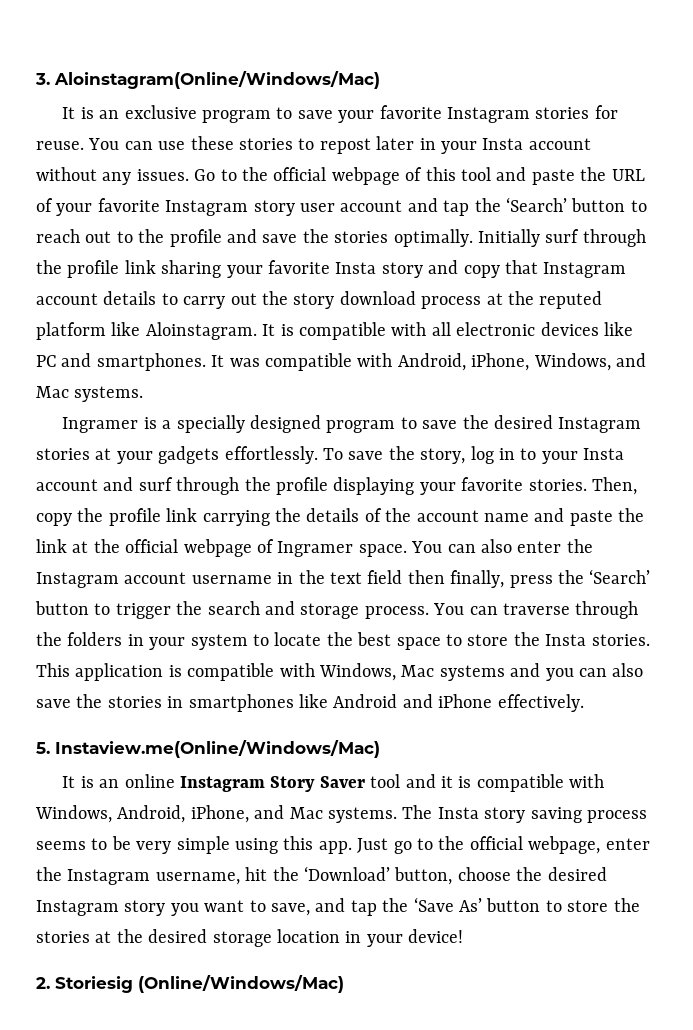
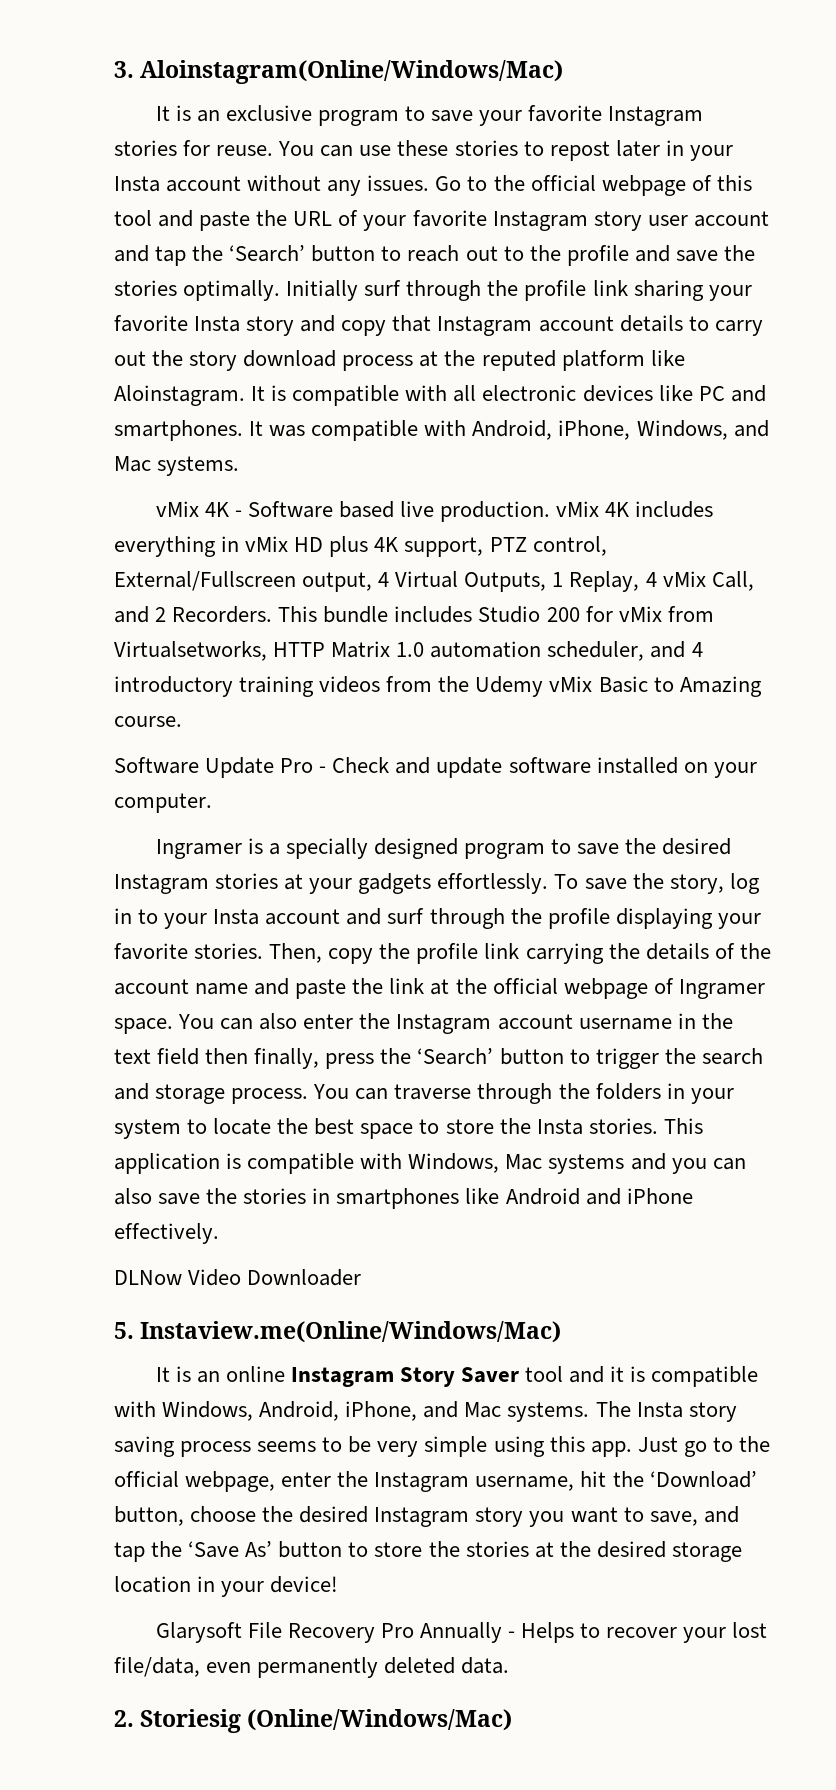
+ vMix 4K - Software based live production. vMix 4K includes everything in vMix HD plus 4K support, PTZ control, External/Fullscreen output, 4 Virtual Outputs, 1 Replay, 4 vMix Call, and 2 Recorders. This bundle includes Studio 200 for vMix from Virtualsetworks, HTTP Matrix 1.0 automation scheduler, and 4 introductory training videos from the Udemy vMix Basic to Amazing course.
+ Software Update Pro - Check and update software installed on your computer.
+ DLNow Video Downloader
+ Glarysoft File Recovery Pro Annually - Helps to recover your lost file/data, even permanently deleted data.

